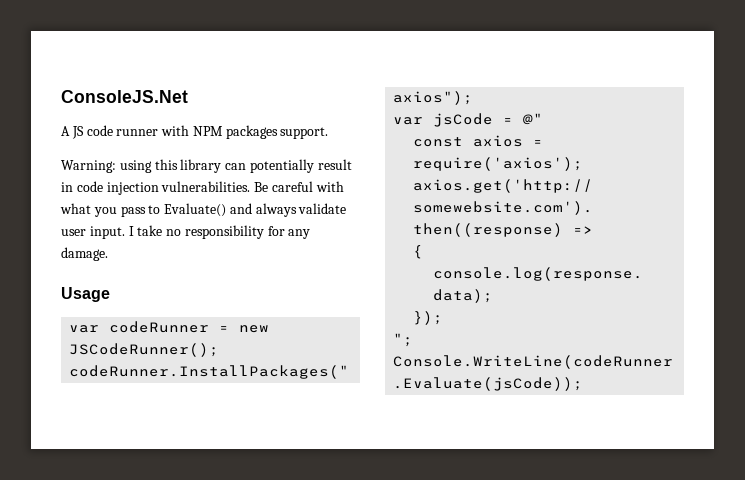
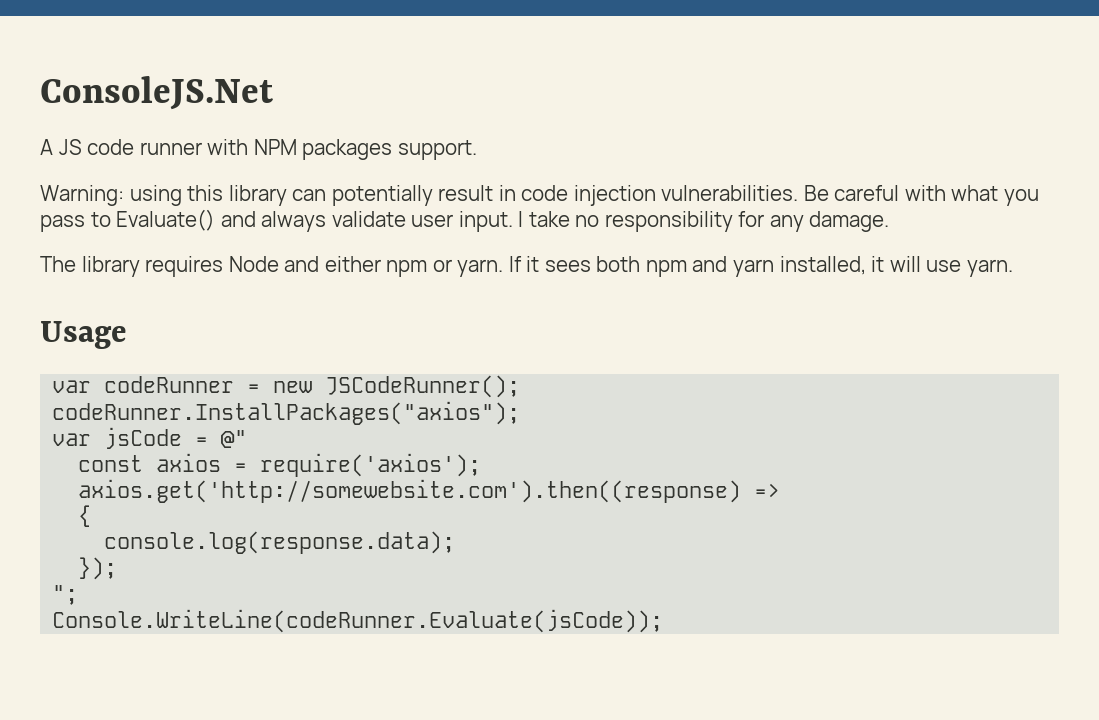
+ The library requires Node and either npm or yarn. If it sees both npm and yarn installed, it will use yarn.

